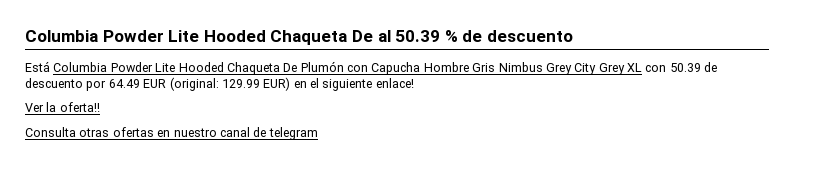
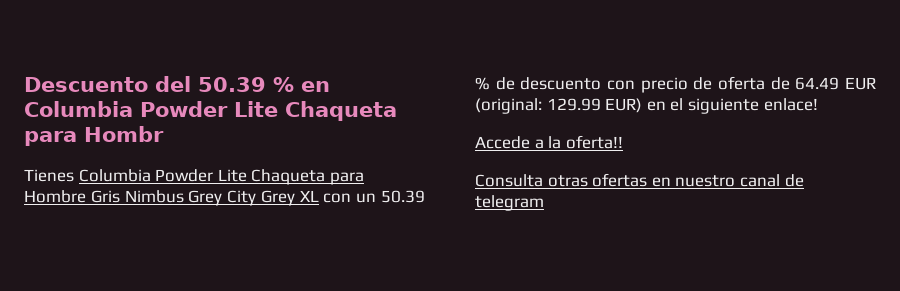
- Columbia Powder Lite Hooded Chaqueta De al 50.39 % de descuento
- Está Columbia Powder Lite Hooded Chaqueta De Plumón con Capucha Hombre Gris Nimbus Grey City Grey XL con 50.39 de descuento por 64.49 EUR (original: 129.99 EUR) en el siguiente enlace!
+ Descuento del 50.39 % en Columbia Powder Lite Chaqueta para Hombr
+ Tienes Columbia Powder Lite Chaqueta para Hombre Gris Nimbus Grey City Grey XL con un 50.39 % de descuento con precio de oferta de 64.49 EUR (original: 129.99 EUR) en el siguiente enlace!
- Ver la oferta!!
+ Accede a la oferta!!

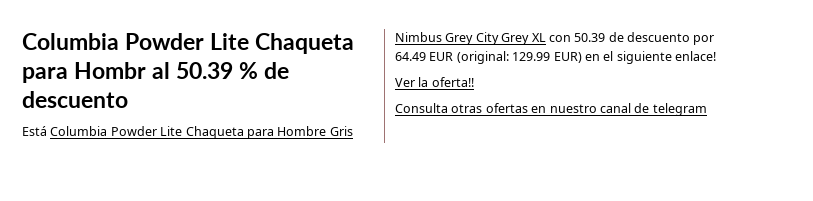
- Descuento del 50.39 % en Columbia Powder Lite Chaqueta para Hombr
- Tienes Columbia Powder Lite Chaqueta para Hombre Gris Nimbus Grey City Grey XL con un 50.39 % de descuento con precio de oferta de 64.49 EUR (original: 129.99 EUR) en el siguiente enlace!
+ Columbia Powder Lite Chaqueta para Hombr al 50.39 % de descuento
+ Está Columbia Powder Lite Chaqueta para Hombre Gris Nimbus Grey City Grey XL con 50.39 de descuento por 64.49 EUR (original: 129.99 EUR) en el siguiente enlace!
- Accede a la oferta!!
+ Ver la oferta!!

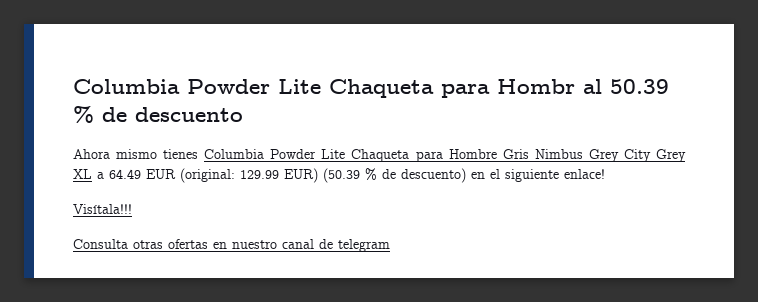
- Está Columbia Powder Lite Chaqueta para Hombre Gris Nimbus Grey City Grey XL con 50.39 de descuento por 64.49 EUR (original: 129.99 EUR) en el siguiente enlace!
+ Ahora mismo tienes Columbia Powder Lite Chaqueta para Hombre Gris Nimbus Grey City Grey XL a 64.49 EUR (original: 129.99 EUR) (50.39 % de descuento) en el siguiente enlace!
- Ver la oferta!!
+ Visítala!!!

